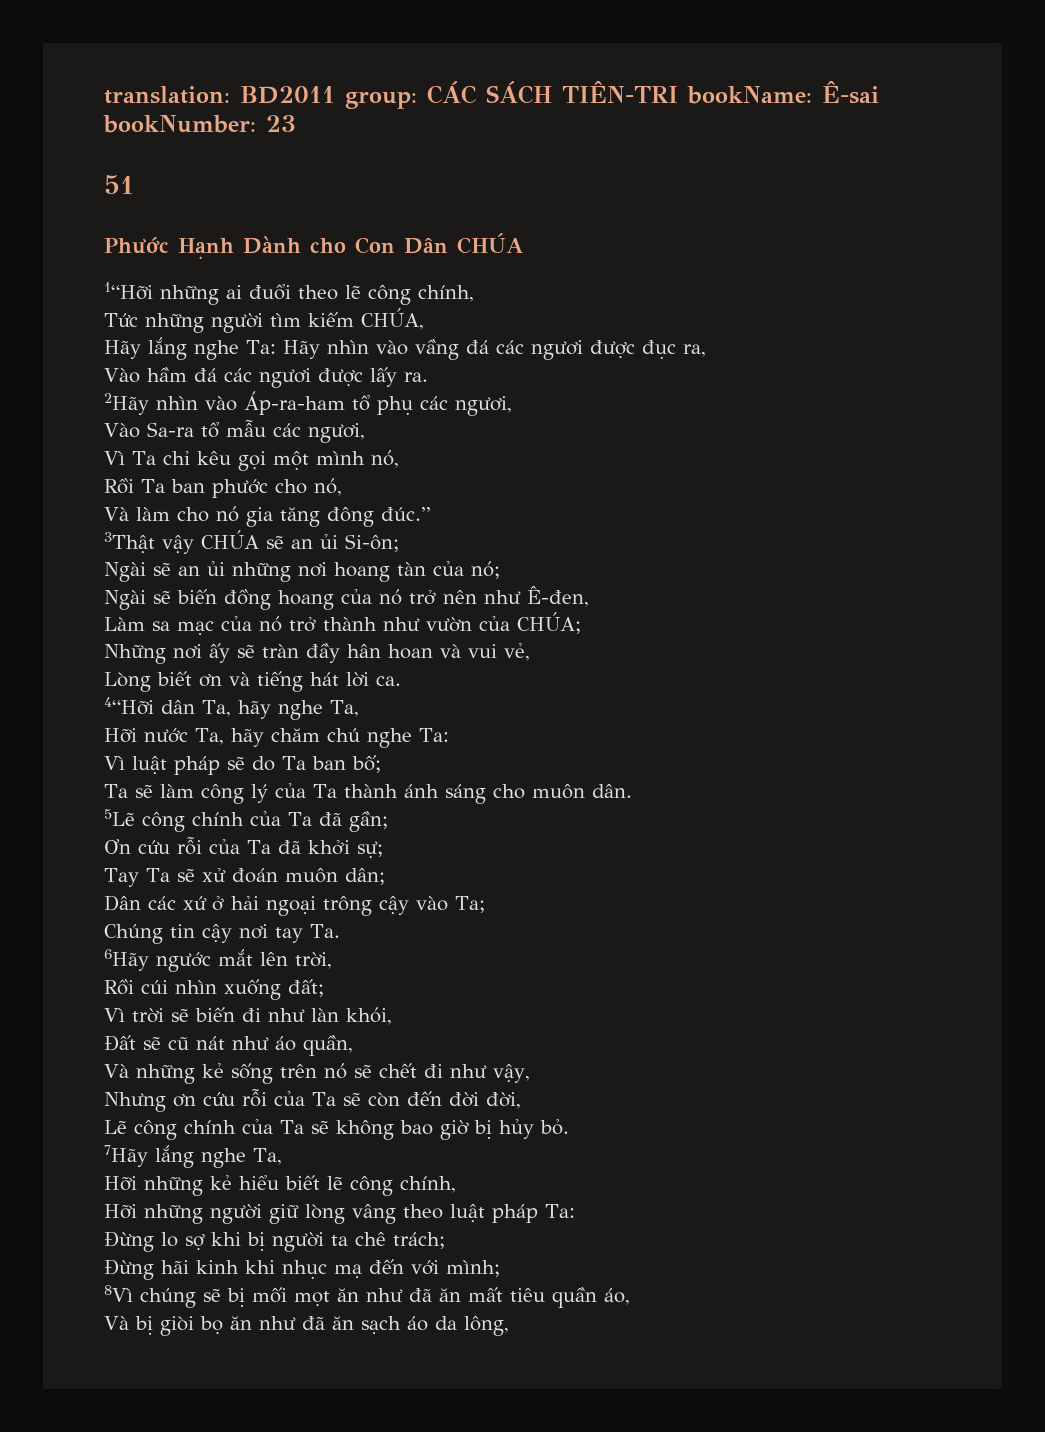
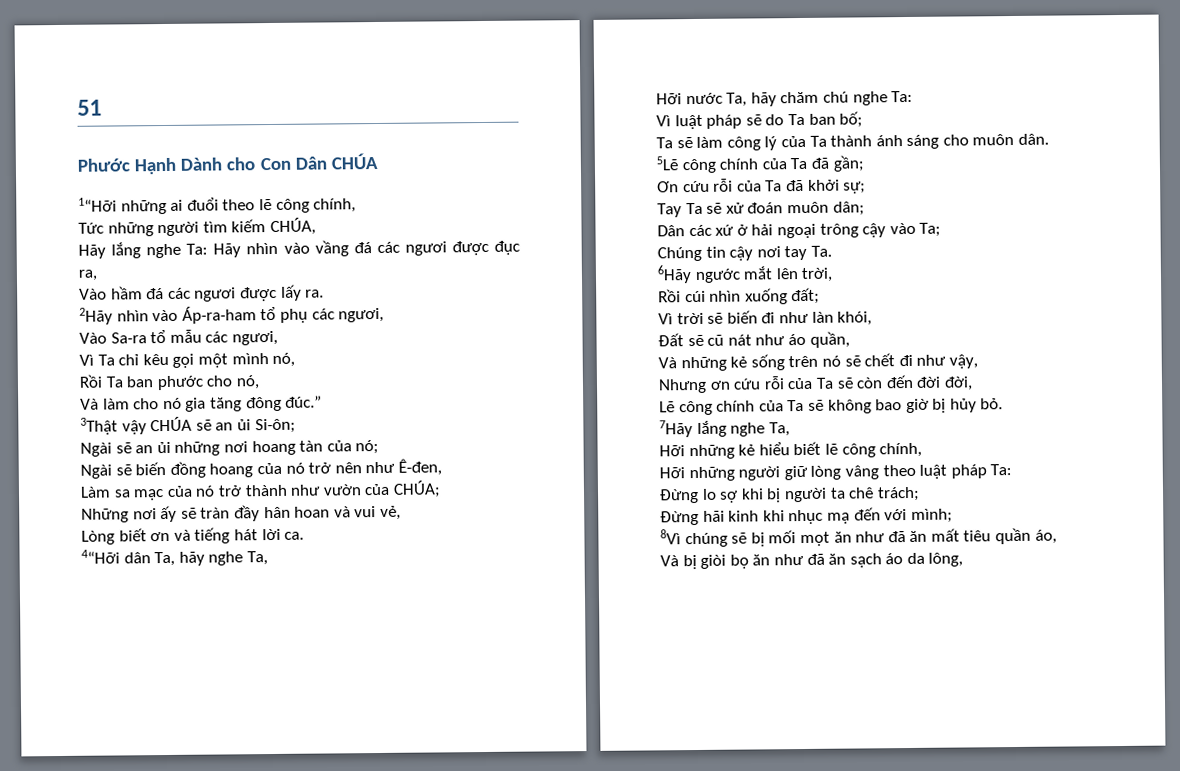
- translation: BD2011 group: CÁC SÁCH TIÊN-TRI bookName: Ê-sai bookNumber: 23

